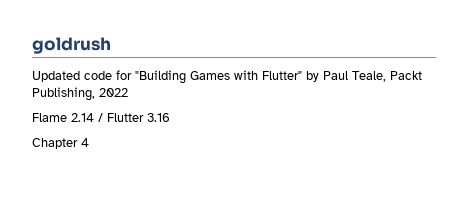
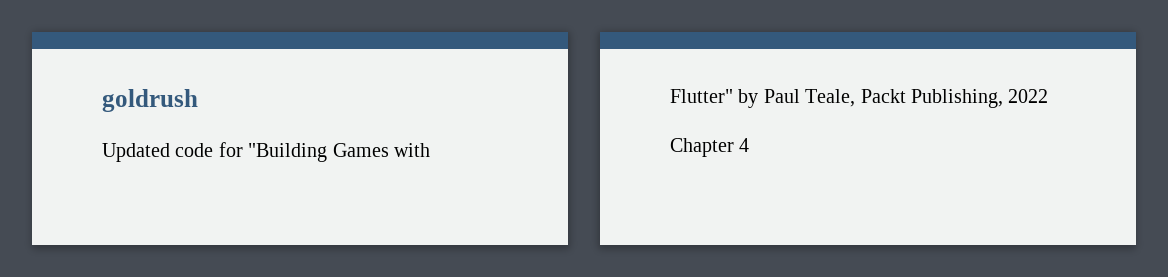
- Flame 2.14 / Flutter 3.16

